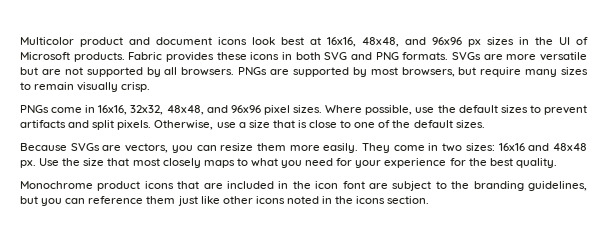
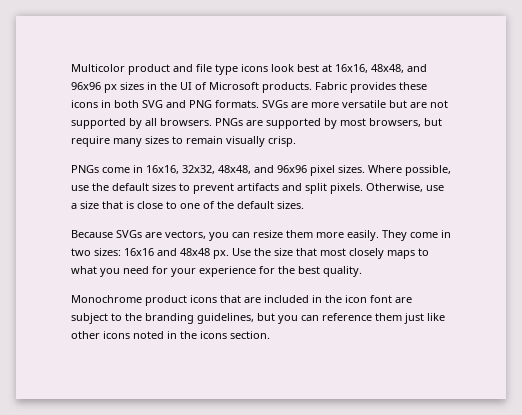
- Multicolor product and document icons look best at 16x16, 48x48, and 96x96 px sizes in the UI of Microsoft products.
+ Multicolor product and file type icons look best at 16x16, 48x48, and 96x96 px sizes in the UI of Microsoft products.

